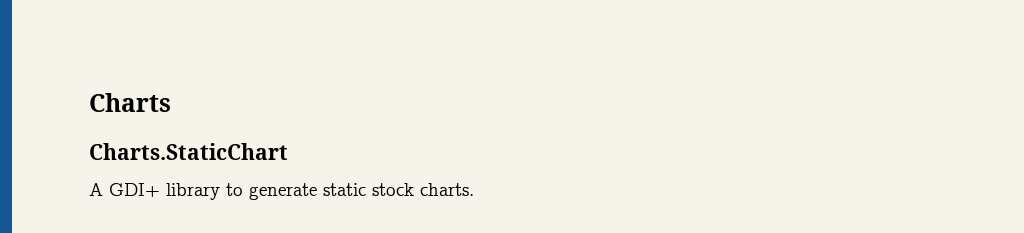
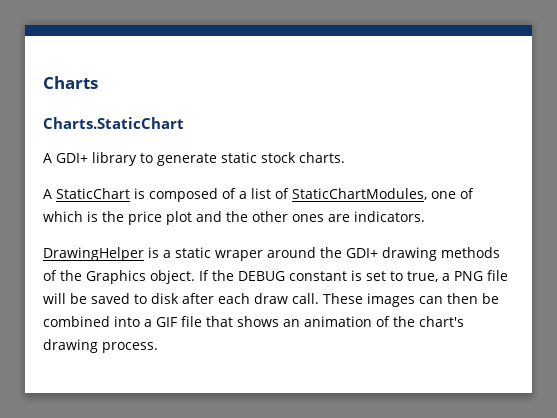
+ A StaticChart is composed of a list of StaticChartModules, one of which is the price plot and the other ones are indicators.
+ DrawingHelper is a static wraper around the GDI+ drawing methods of the Graphics object. If the DEBUG constant is set to true, a PNG file will be saved to disk after each draw call. These images can then be combined into a GIF file that shows an animation of the chart's drawing process.

